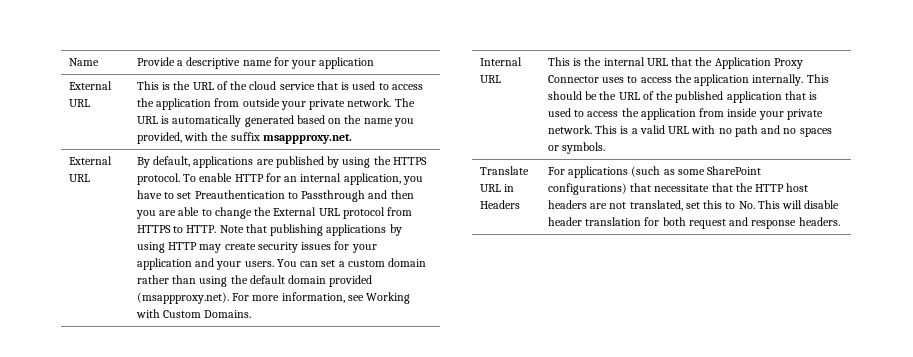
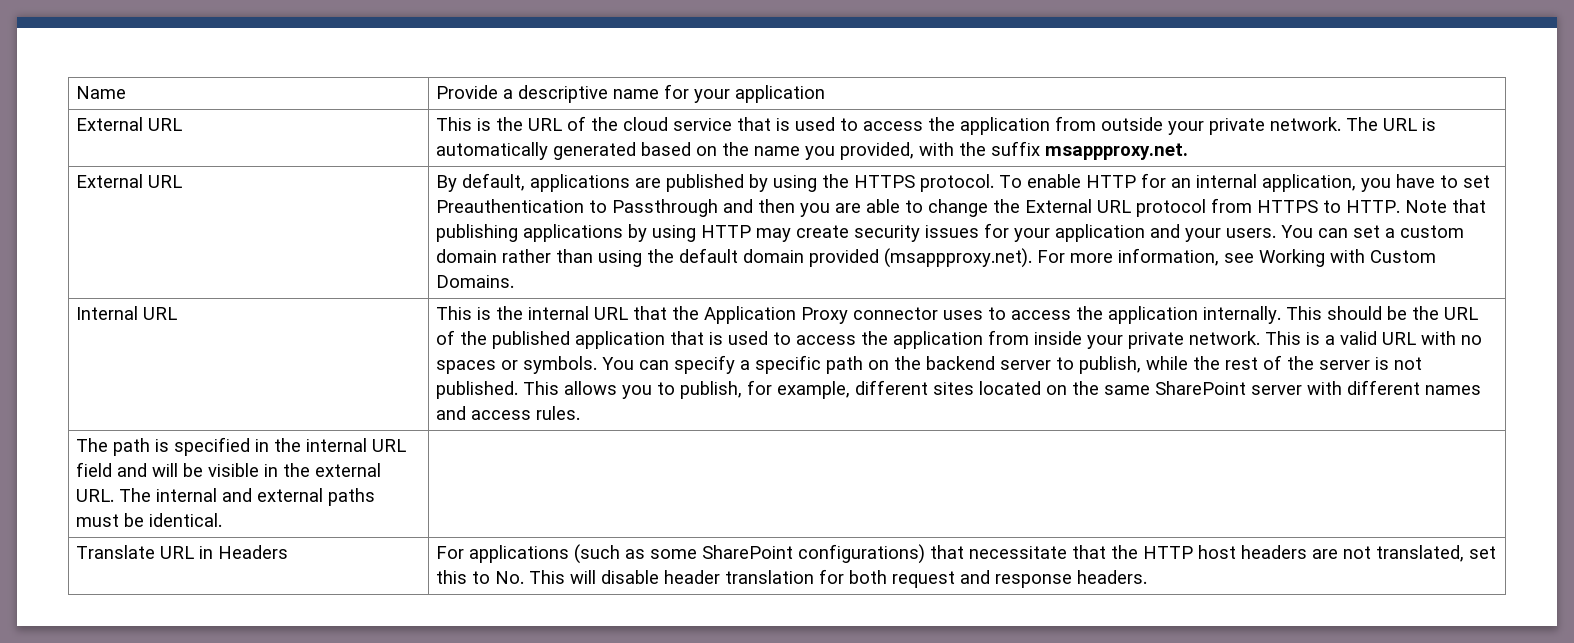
- This is the internal URL that the Application Proxy Connector uses to access the application internally.
+ This is the internal URL that the Application Proxy connector uses to access the application internally.
- This is a valid URL with no path and no spaces or symbols.
+ This is a valid URL with no spaces or symbols. You can specify a specific path on the backend server to publish, while the rest of the server is not published. This allows you to publish, for example, different sites located on the same SharePoint server with different names and access rules.
+ The path is specified in the internal URL field and will be visible in the external URL. The internal and external paths must be identical. |

